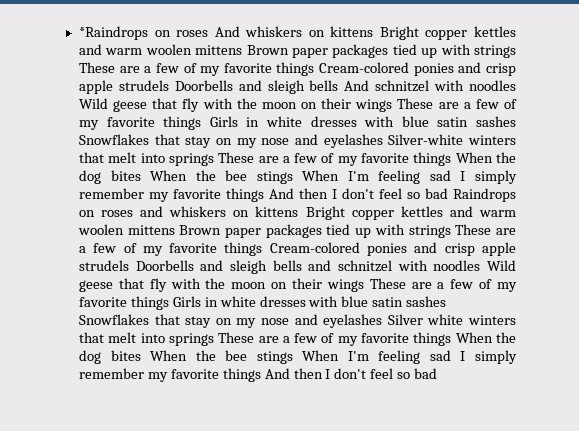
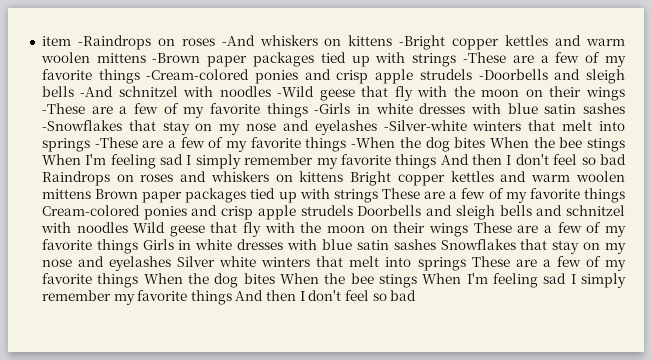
- *Raindrops on roses And whiskers on kittens Bright copper kettles and warm woolen mittens Brown paper packages tied up with strings These are a few of my favorite things Cream-colored ponies and crisp apple strudels Doorbells and sleigh bells And schnitzel with noodles Wild geese that fly with the moon on their wings These are a few of my favorite things Girls in white dresses with blue satin sashes Snowflakes that stay on my nose and eyelashes Silver-white winters that melt into springs These are a few of my favorite things When the dog bites When the bee stings When I'm feeling sad I simply remember my favorite things And then I don't feel so bad Raindrops on roses and whiskers on kittens Bright copper kettles and warm woolen mittens Brown paper packages tied up with strings These are a few of my favorite things Cream-colored ponies and crisp apple strudels Doorbells and sleigh bells and schnitzel with noodles Wild geese that fly with the moon on their wings These are a few of my favorite things Girls in white dresses with blue satin sashes Snowflakes that stay on my nose and eyelashes Silver white winters that melt into springs These are a few of my favorite things When the dog bites When the bee stings When I'm feeling sad I simply remember my favorite things And then I don't feel so bad
+ item -Raindrops on roses -And whiskers on kittens -Bright copper kettles and warm woolen mittens -Brown paper packages tied up with strings -These are a few of my favorite things -Cream-colored ponies and crisp apple strudels -Doorbells and sleigh bells -And schnitzel with noodles -Wild geese that fly with the moon on their wings -These are a few of my favorite things -Girls in white dresses with blue satin sashes -Snowflakes that stay on my nose and eyelashes -Silver-white winters that melt into springs -These are a few of my favorite things -When the dog bites When the bee stings When I'm feeling sad I simply remember my favorite things And then I don't feel so bad Raindrops on roses and whiskers on kittens Bright copper kettles and warm woolen mittens Brown paper packages tied up with strings These are a few of my favorite things Cream-colored ponies and crisp apple strudels Doorbells and sleigh bells and schnitzel with noodles Wild geese that fly with the moon on their wings These are a few of my favorite things Girls in white dresses with blue satin sashes Snowflakes that stay on my nose and eyelashes Silver white winters that melt into springs These are a few of my favorite things When the dog bites When the bee stings When I'm feeling sad I simply remember my favorite things And then I don't feel so bad

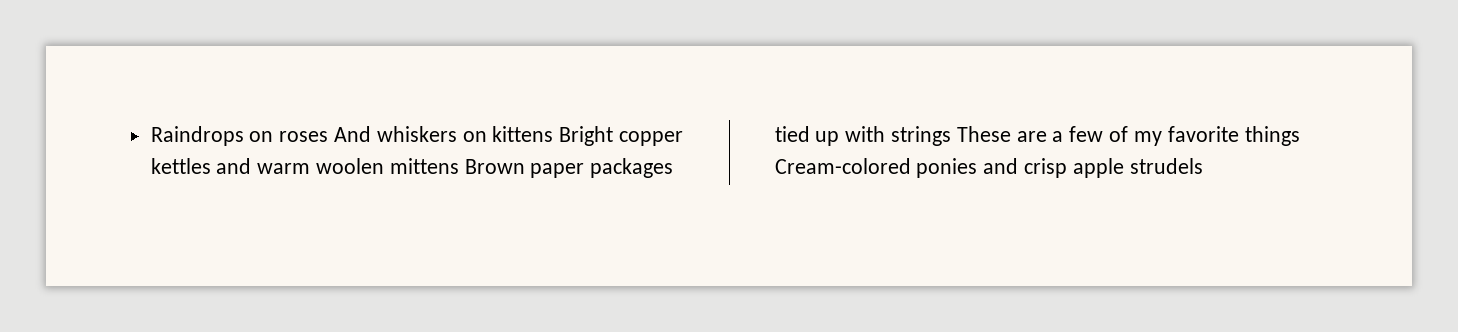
- item -Raindrops on roses -And whiskers on kittens -Bright copper kettles and warm woolen mittens -Brown paper packages tied up with strings -These are a few of my favorite things -Cream-colored ponies and crisp apple strudels -Doorbells and sleigh bells -And schnitzel with noodles -Wild geese that fly with the moon on their wings -These are a few of my favorite things -Girls in white dresses with blue satin sashes -Snowflakes that stay on my nose and eyelashes -Silver-white winters that melt into springs -These are a few of my favorite things -When the dog bites When the bee stings When I'm feeling sad I simply remember my favorite things And then I don't feel so bad Raindrops on roses and whiskers on kittens Bright copper kettles and warm woolen mittens Brown paper packages tied up with strings These are a few of my favorite things Cream-colored ponies and crisp apple strudels Doorbells and sleigh bells and schnitzel with noodles Wild geese that fly with the moon on their wings These are a few of my favorite things Girls in white dresses with blue satin sashes Snowflakes that stay on my nose and eyelashes Silver white winters that melt into springs These are a few of my favorite things When the dog bites When the bee stings When I'm feeling sad I simply remember my favorite things And then I don't feel so bad
+ Raindrops on roses And whiskers on kittens Bright copper kettles and warm woolen mittens Brown paper packages tied up with strings These are a few of my favorite things Cream-colored ponies and crisp apple strudels

